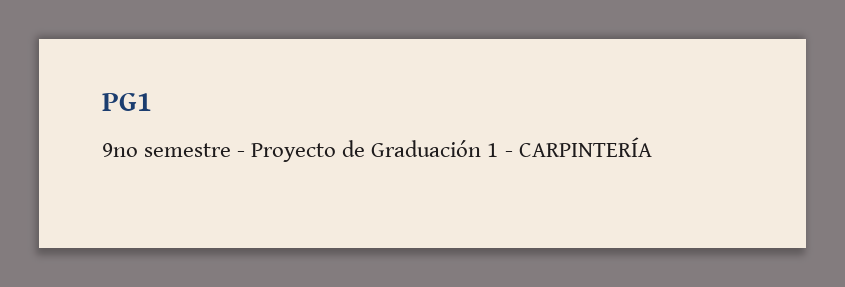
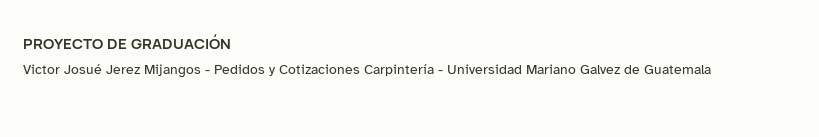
- PG1
- 9no semestre - Proyecto de Graduación 1 - CARPINTERÍA
+ PROYECTO DE GRADUACIÓN
+ Victor Josué Jerez Mijangos - Pedidos y Cotizaciones Carpintería - Universidad Mariano Galvez de Guatemala

